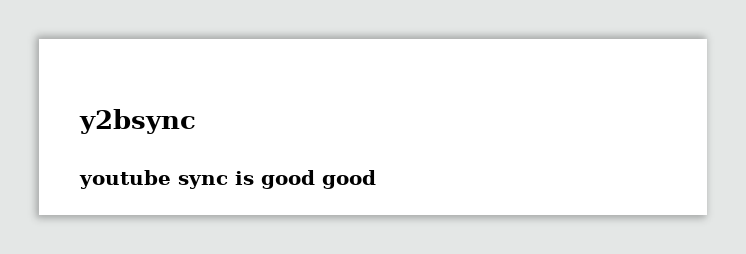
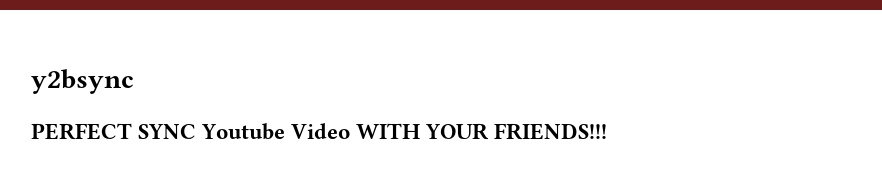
- youtube sync is good good
+ PERFECT SYNC Youtube Video WITH YOUR FRIENDS!!!

